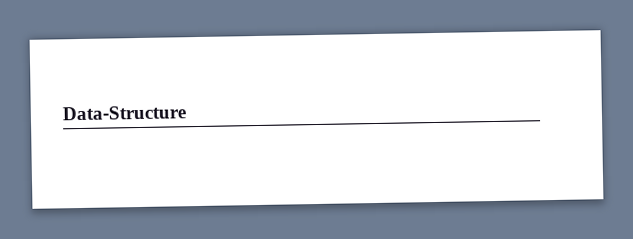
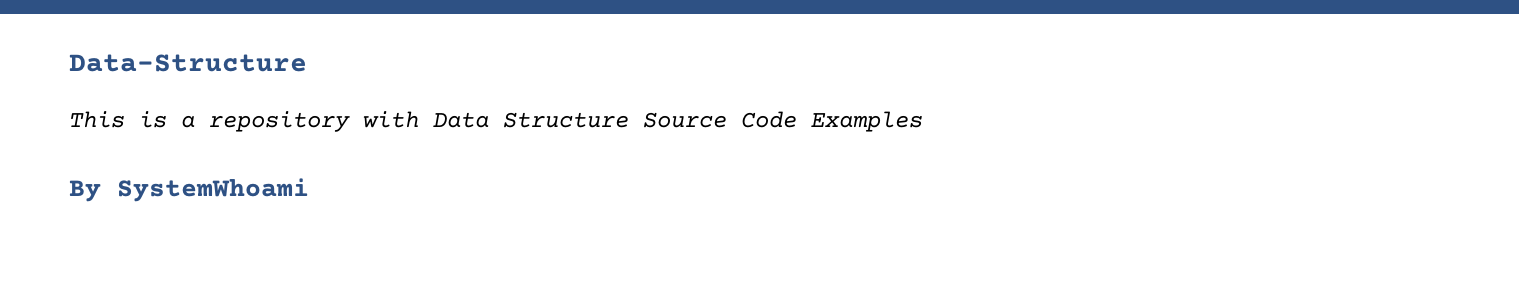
+ This is a repository with Data Structure Source Code Examples
+ By SystemWhoami

